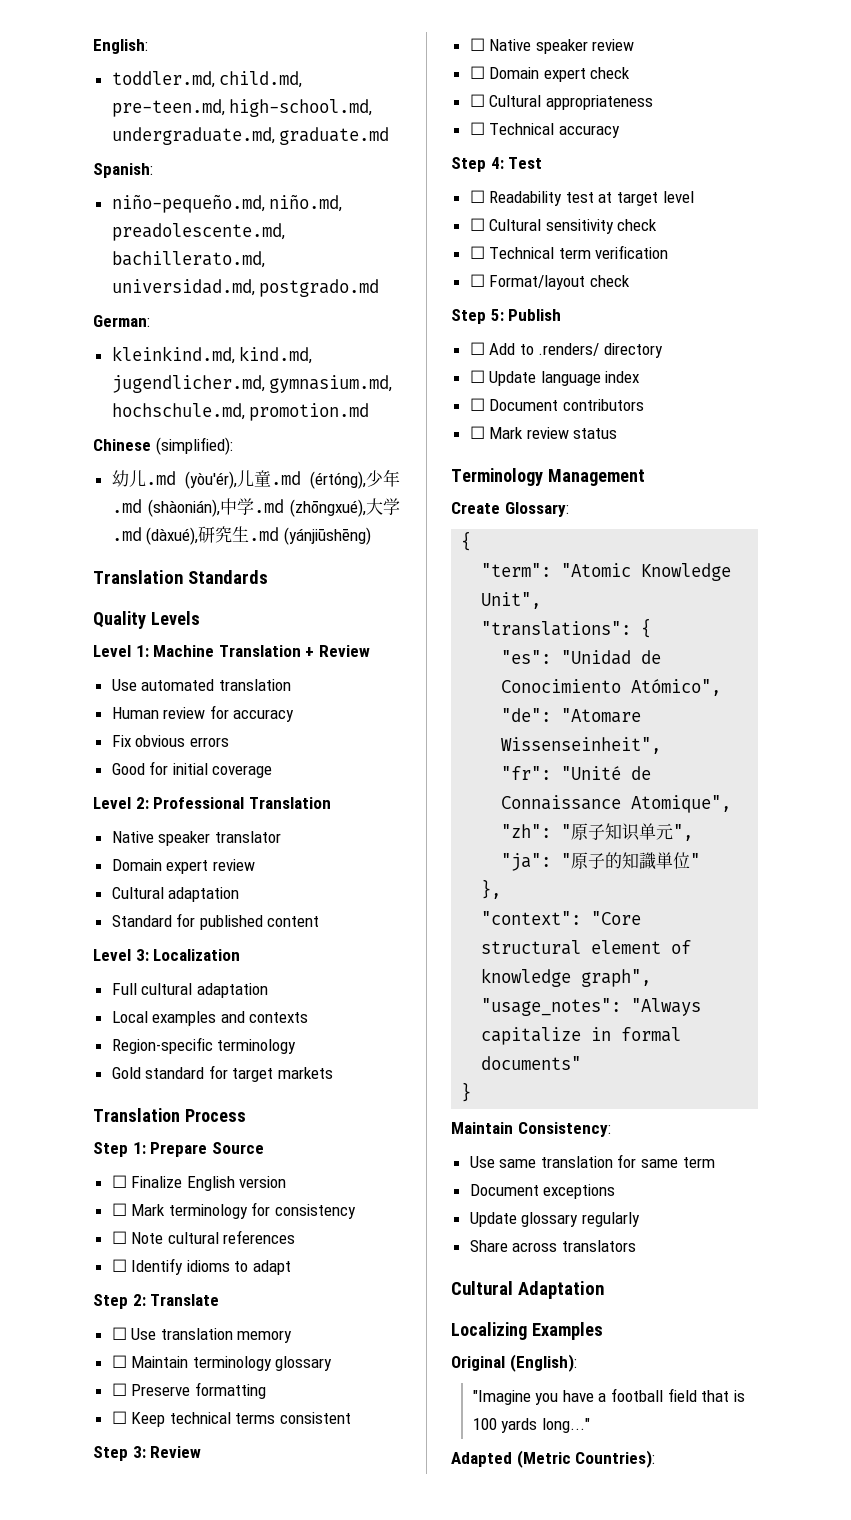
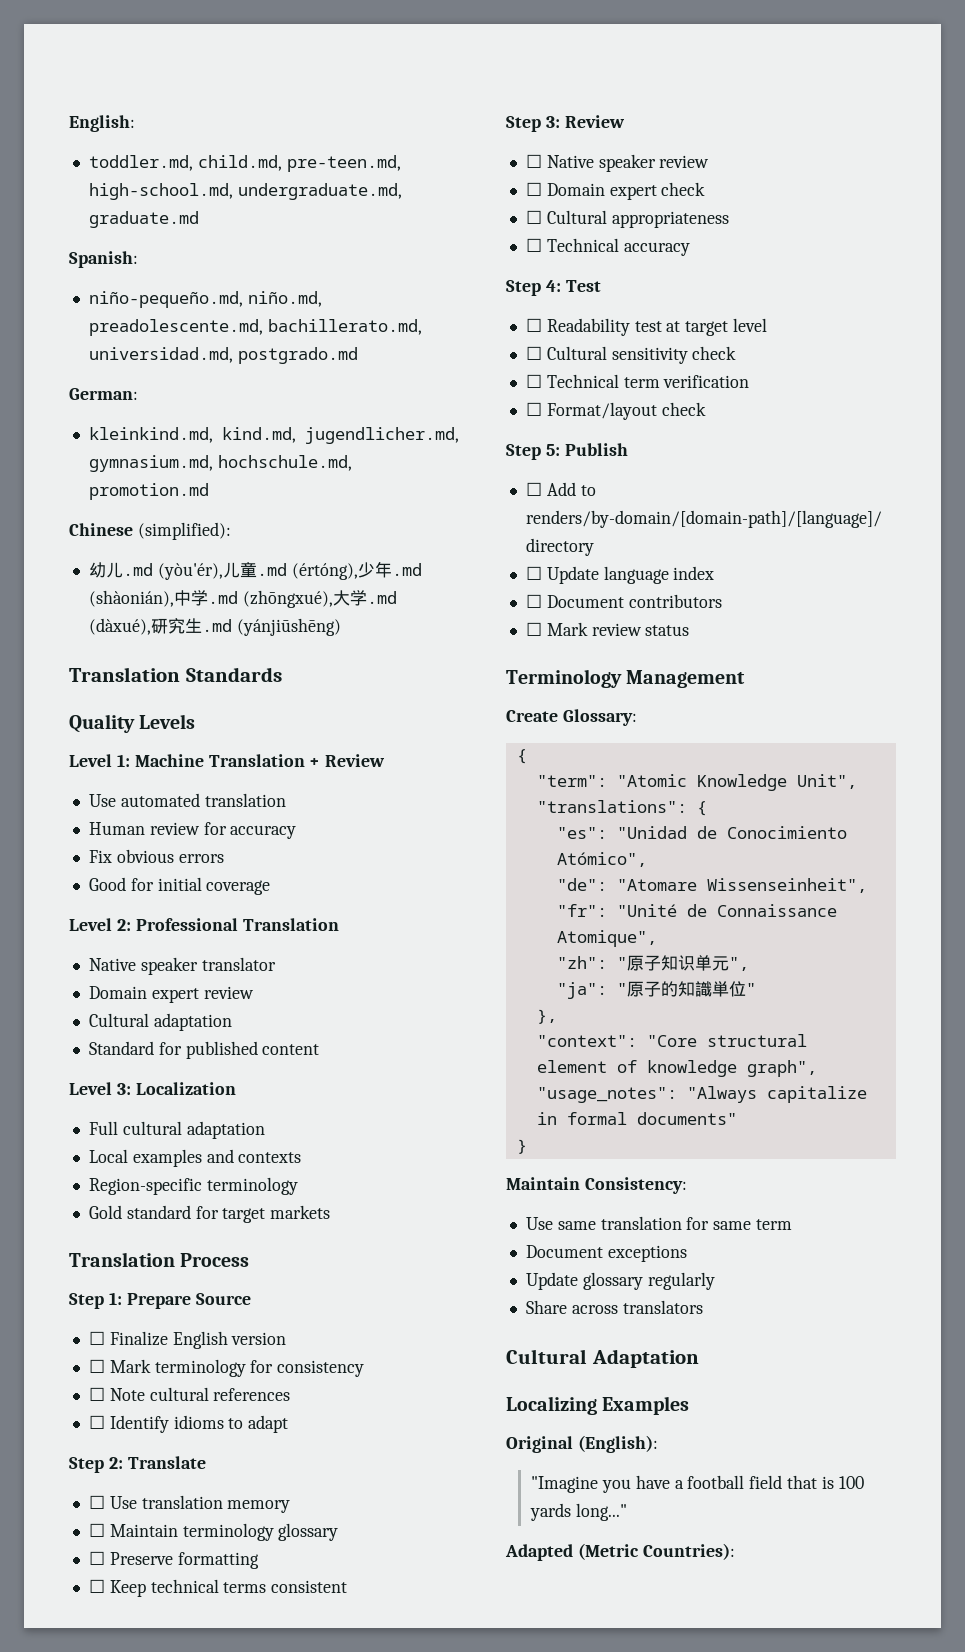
- ☐ Add to .renders/ directory
+ ☐ Add to renders/by-domain/[domain-path]/[language]/ directory

